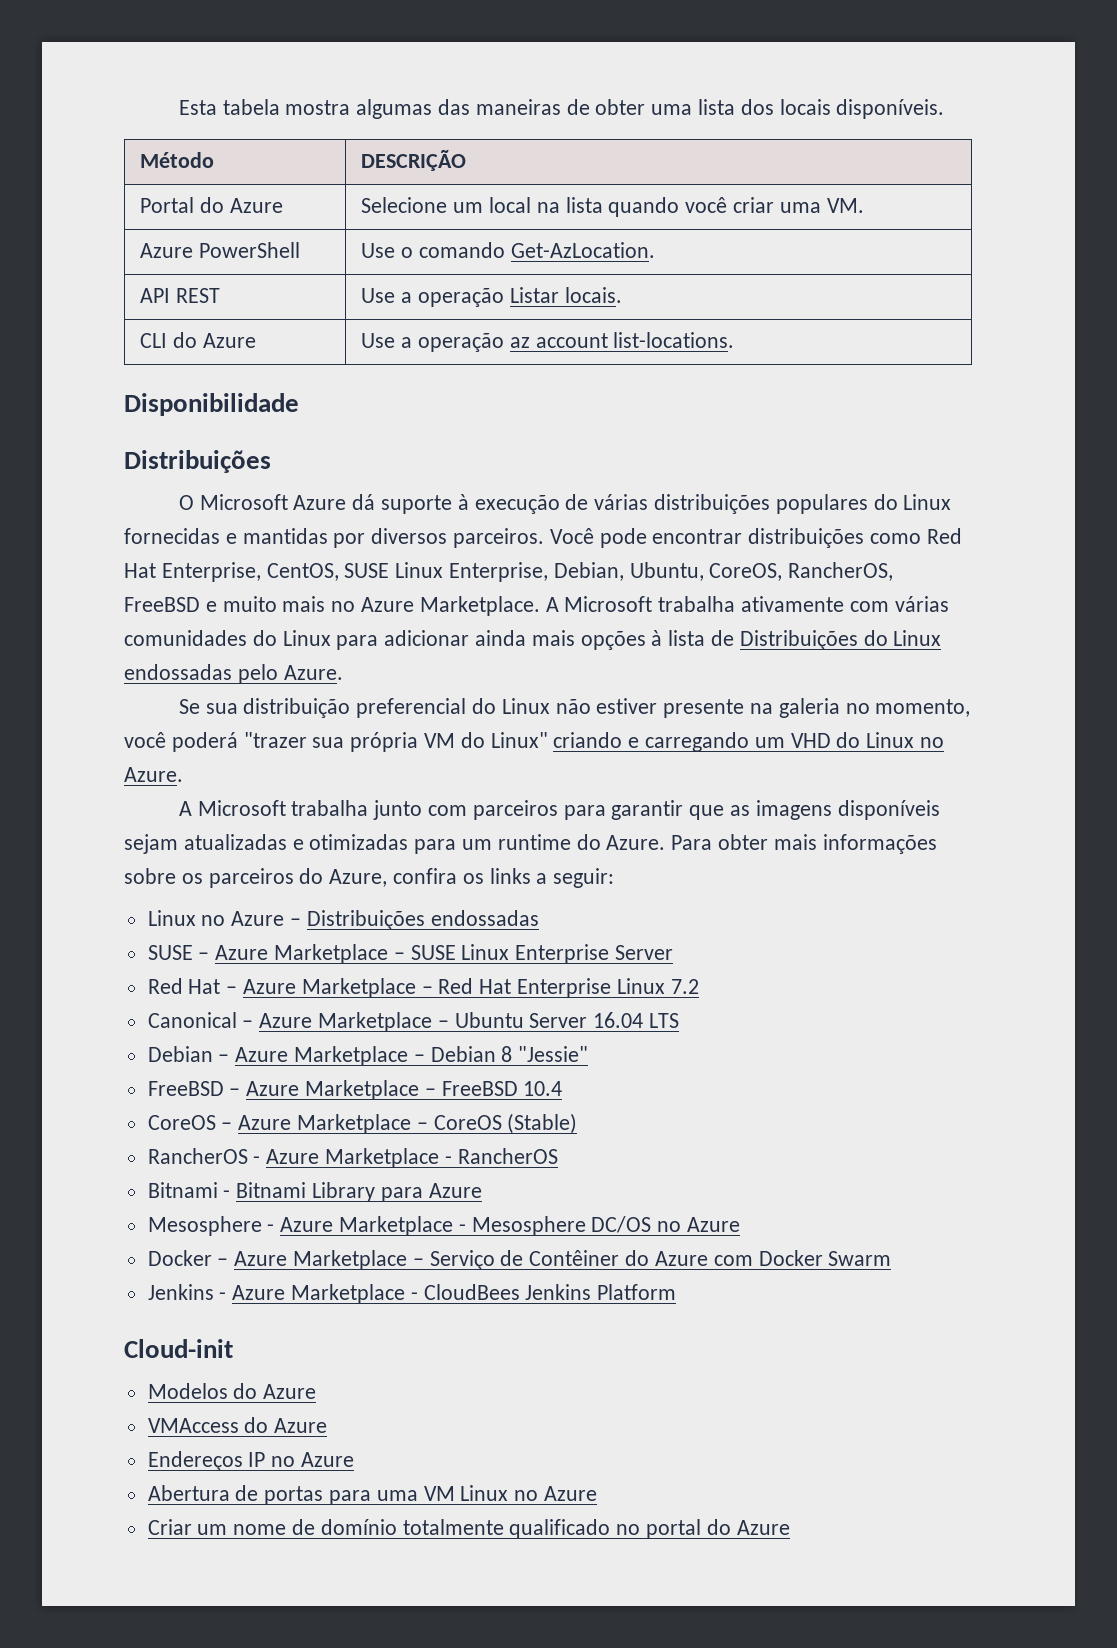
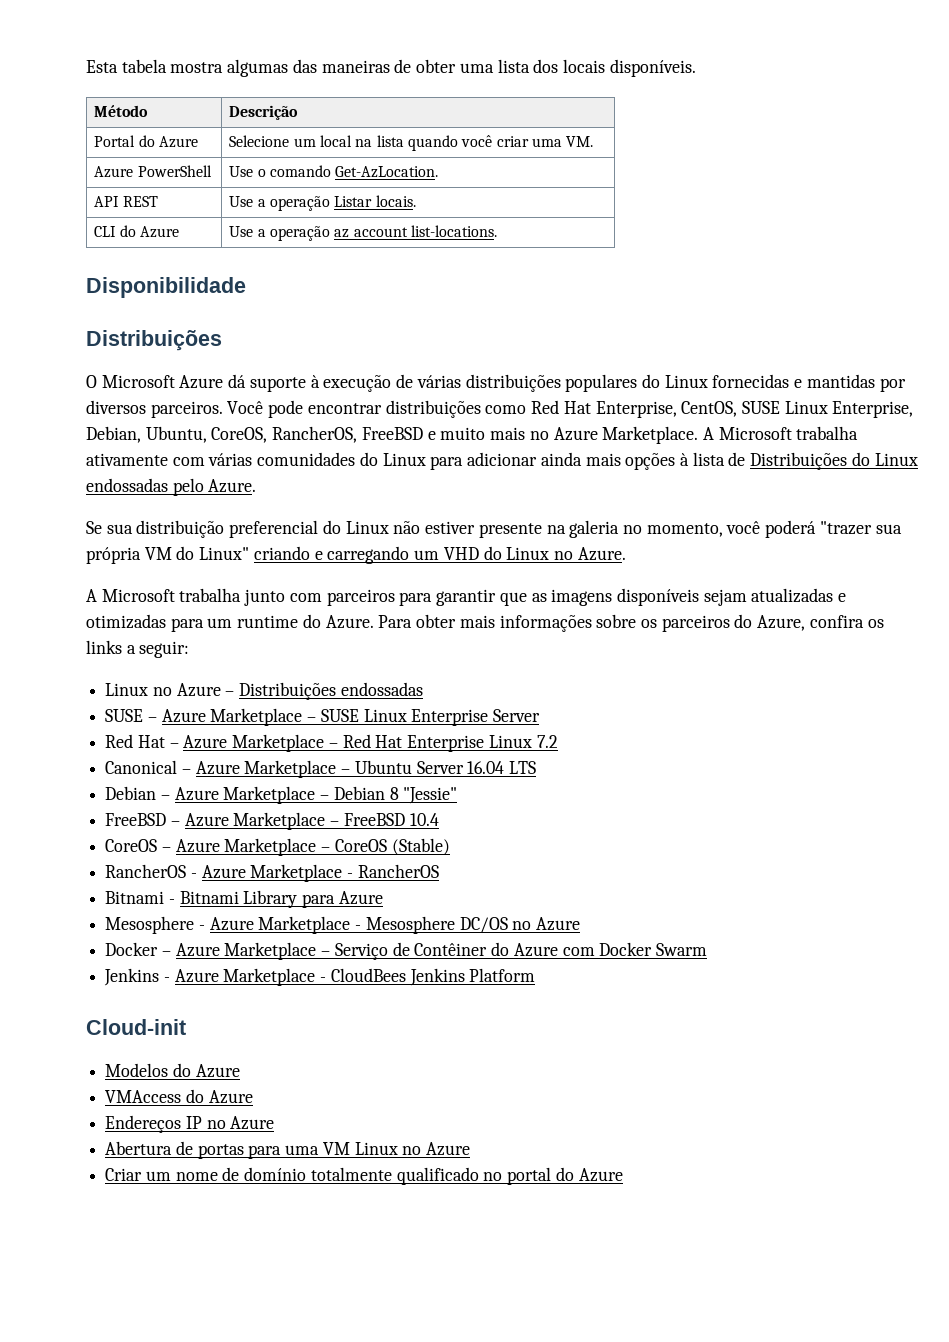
- Método | DESCRIÇÃO
+ Método | Descrição

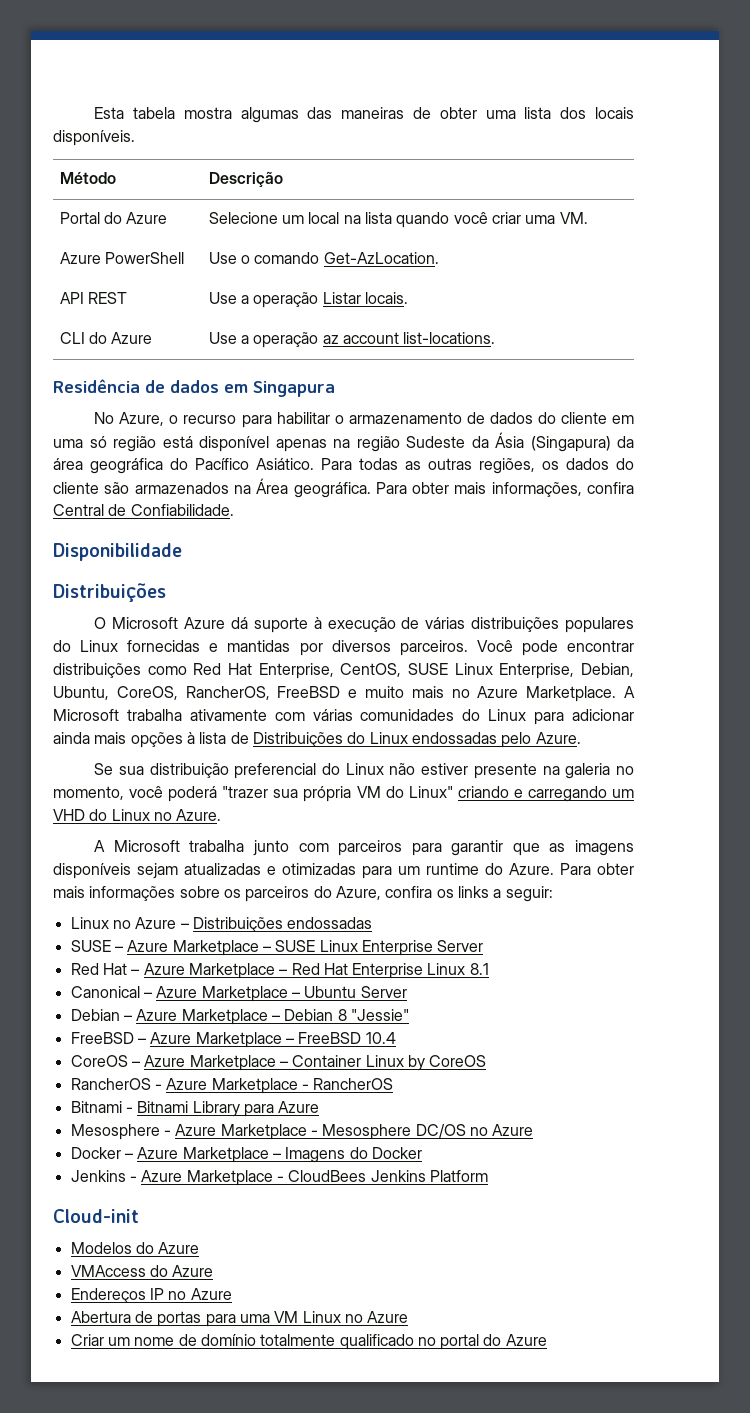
+ Residência de dados em Singapura
+ No Azure, o recurso para habilitar o armazenamento de dados do cliente em uma só região está disponível apenas na região Sudeste da Ásia (Singapura) da área geográfica do Pacífico Asiático. Para todas as outras regiões, os dados do cliente são armazenados na Área geográfica. Para obter mais informações, confira Central de Confiabilidade.
- Red Hat – Azure Marketplace – Red Hat Enterprise Linux 7.2
+ Red Hat – Azure Marketplace – Red Hat Enterprise Linux 8.1
- Canonical – Azure Marketplace – Ubuntu Server 16.04 LTS
+ Canonical – Azure Marketplace – Ubuntu Server
- CoreOS – Azure Marketplace – CoreOS (Stable)
+ CoreOS – Azure Marketplace – Container Linux by CoreOS
- Docker – Azure Marketplace – Serviço de Contêiner do Azure com Docker Swarm
+ Docker – Azure Marketplace – Imagens do Docker

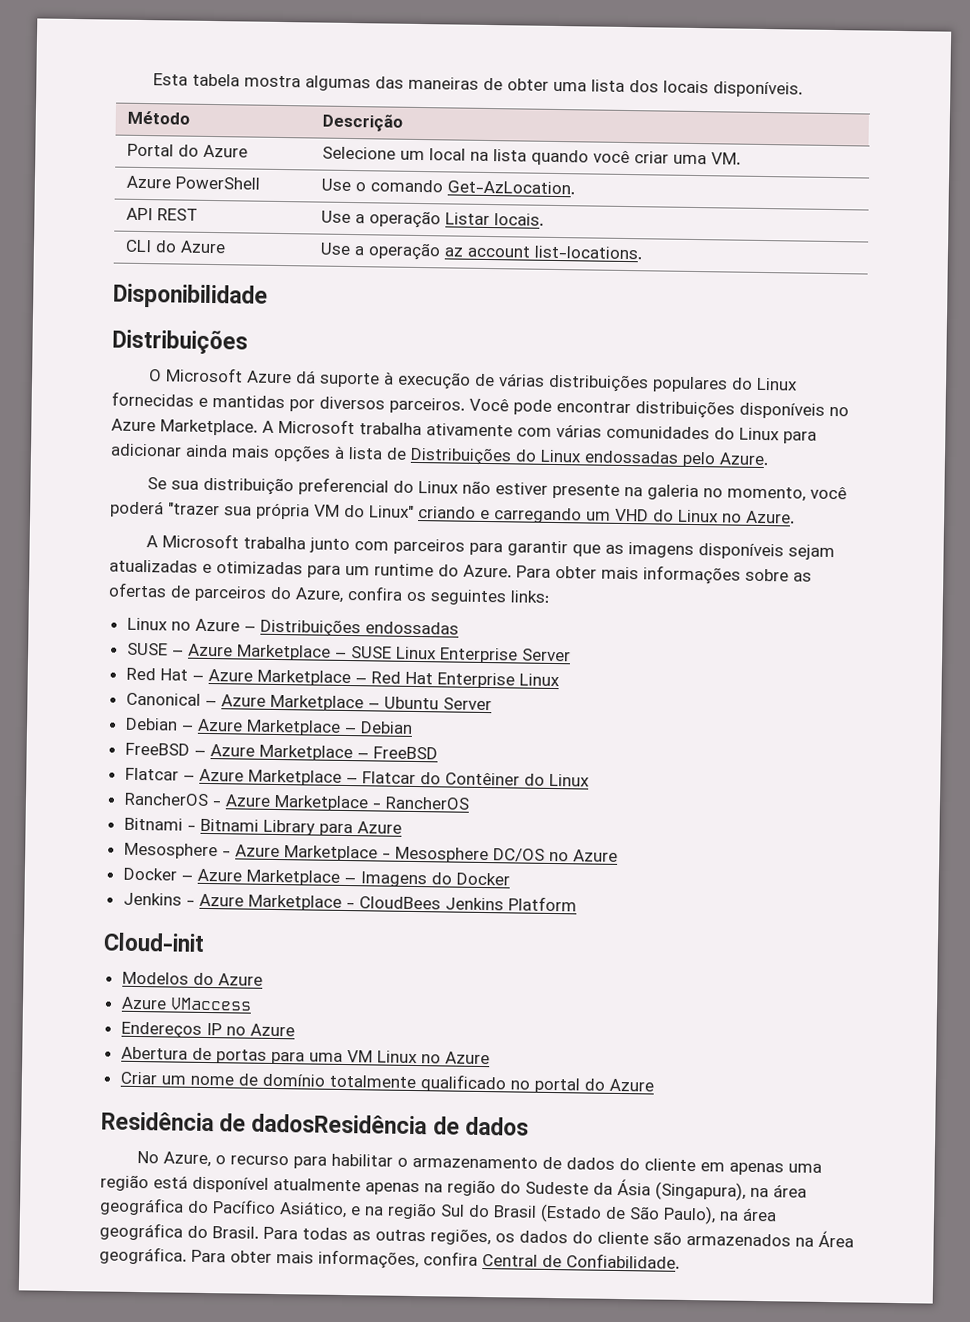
- Residência de dados em Singapura
- No Azure, o recurso para habilitar o armazenamento de dados do cliente em uma só região está disponível apenas na região Sudeste da Ásia (Singapura) da área geográfica do Pacífico Asiático. Para todas as outras regiões, os dados do cliente são armazenados na Área geográfica. Para obter mais informações, confira Central de Confiabilidade.
- Você pode encontrar distribuições como Red Hat Enterprise, CentOS, SUSE Linux Enterprise, Debian, Ubuntu, CoreOS, RancherOS, FreeBSD e muito mais no Azure Marketplace.
+ Você pode encontrar distribuições disponíveis no Azure Marketplace.
- Para obter mais informações sobre os parceiros do Azure, confira os links a seguir:
+ Para obter mais informações sobre as ofertas de parceiros do Azure, confira os seguintes links:
- Red Hat – Azure Marketplace – Red Hat Enterprise Linux 8.1
+ Red Hat – Azure Marketplace – Red Hat Enterprise Linux
- Debian – Azure Marketplace – Debian 8 "Jessie"
+ Debian – Azure Marketplace – Debian
- FreeBSD – Azure Marketplace – FreeBSD 10.4
- CoreOS – Azure Marketplace – Container Linux by CoreOS
+ FreeBSD – Azure Marketplace – FreeBSD
+ Flatcar – Azure Marketplace – Flatcar do Contêiner do Linux
- VMAccess do Azure
+ Azure VMaccess
+ Residência de dadosResidência de dados
+ No Azure, o recurso para habilitar o armazenamento de dados do cliente em apenas uma região está disponível atualmente apenas na região do Sudeste da Ásia (Singapura), na área geográfica do Pacífico Asiático, e na região Sul do Brasil (Estado de São Paulo), na área geográfica do Brasil. Para todas as outras regiões, os dados do cliente são armazenados na Área geográfica. Para obter mais informações, confira Central de Confiabilidade.

